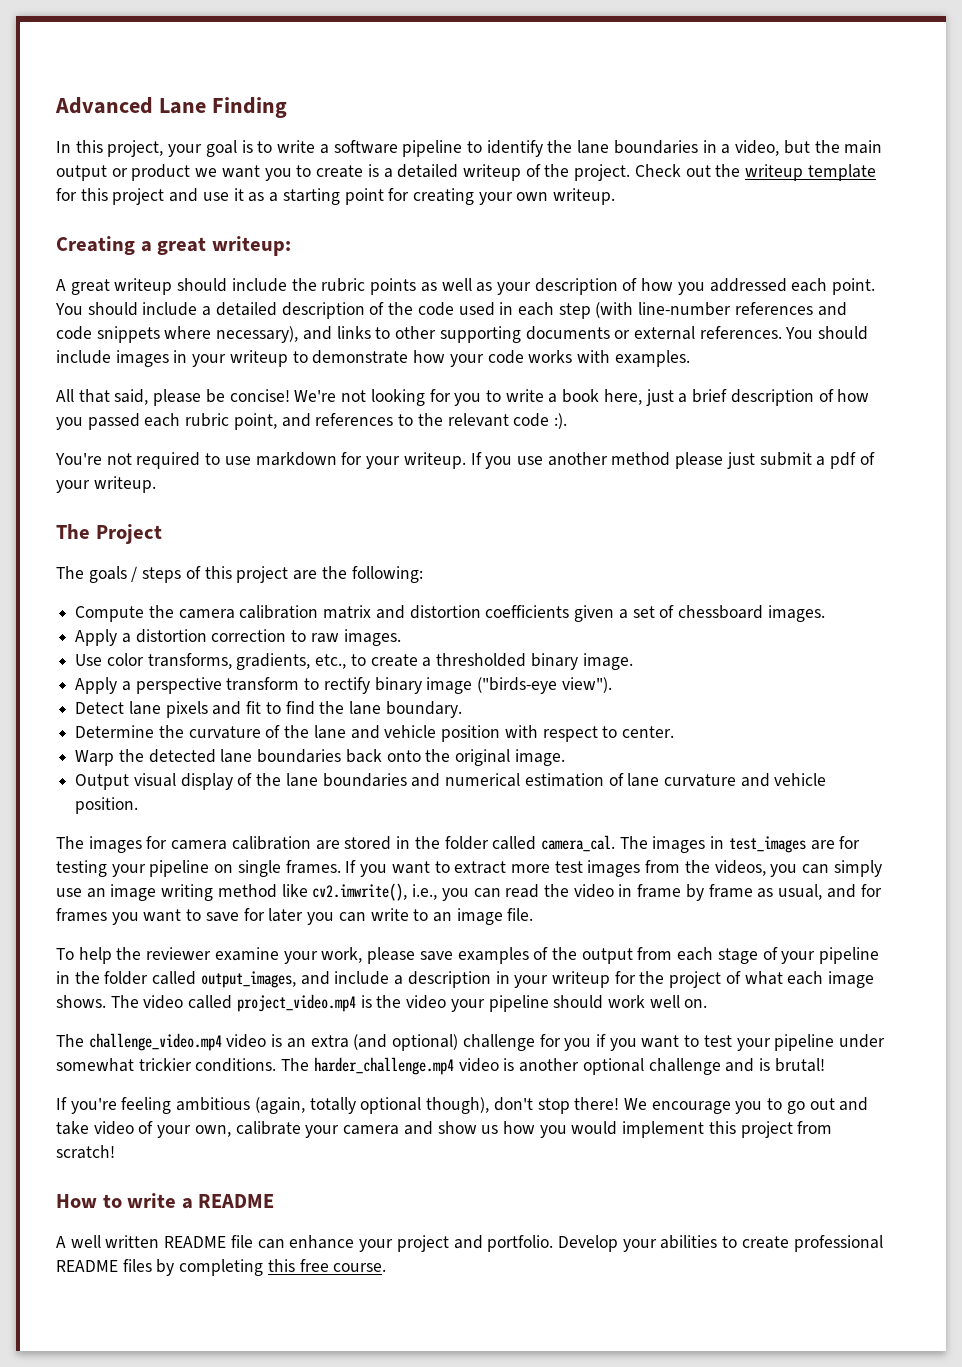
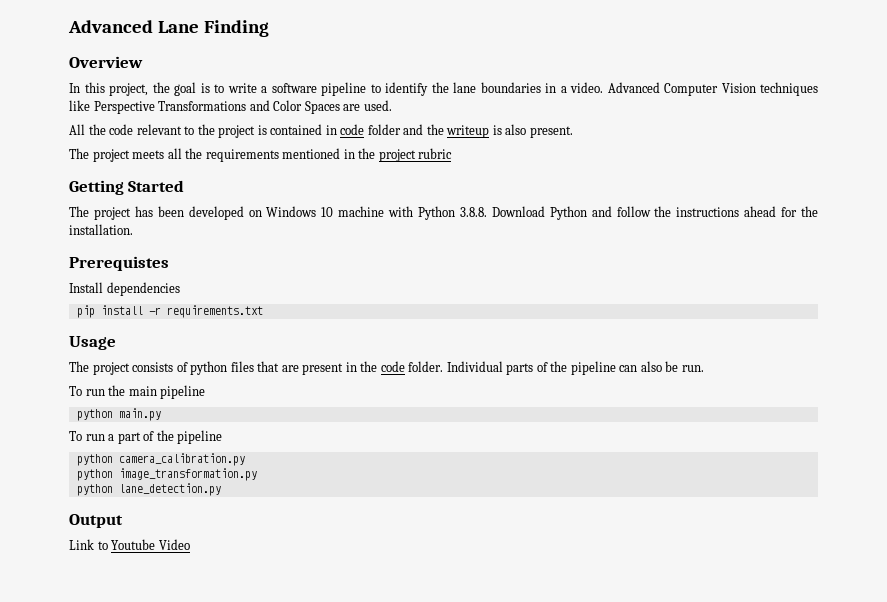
+ Overview
- In this project, your goal is to write a software pipeline to identify the lane boundaries in a video, but the main output or product we want you to create is a detailed writeup of the project. Check out the writeup template for this project and use it as a starting point for creating your own writeup.
- Creating a great writeup:
- A great writeup should include the rubric points as well as your description of how you addressed each point. You should include a detailed description of the code used in each step (with line-number references and code snippets where necessary), and links to other supporting documents or external references. You should include images in your writeup to demonstrate how your code works with examples.
- All that said, please be concise! We're not looking for you to write a book here, just a brief description of how you passed each rubric point, and references to the relevant code :).
- You're not required to use markdown for your writeup. If you use another method please just submit a pdf of your writeup.
- The Project
- The goals / steps of this project are the following:
- Compute the camera calibration matrix and distortion coefficients given a set of chessboard images.
- Apply a distortion correction to raw images.
- Use color transforms, gradients, etc., to create a thresholded binary image.
- Apply a perspective transform to rectify binary image ("birds-eye view").
- Detect lane pixels and fit to find the lane boundary.
- Determine the curvature of the lane and vehicle position with respect to center.
- Warp the detected lane boundaries back onto the original image.
- Output visual display of the lane boundaries and numerical estimation of lane curvature and vehicle position.
- The images for camera calibration are stored in the folder called camera_cal. The images in test_images are for testing your pipeline on single frames. If you want to extract more test images from the videos, you can simply use an image writing method like cv2.imwrite(), i.e., you can read the video in frame by frame as usual, and for frames you want to save for later you can write to an image file.
- To help the reviewer examine your work, please save examples of the output from each stage of your pipeline in the folder called output_images, and include a description in your writeup for the project of what each image shows. The video called project_video.mp4 is the video your pipeline should work well on.
- The challenge_video.mp4 video is an extra (and optional) challenge for you if you want to test your pipeline under somewhat trickier conditions. The harder_challenge.mp4 video is another optional challenge and is brutal!
- If you're feeling ambitious (again, totally optional though), don't stop there! We encourage you to go out and take video of your own, calibrate your camera and show us how you would implement this project from scratch!
- How to write a README
- A well written README file can enhance your project and portfolio. Develop your abilities to create professional README files by completing this free course.
+ In this project, the goal is to write a software pipeline to identify the lane boundaries in a video. Advanced Computer Vision techniques like Perspective Transformations and Color Spaces are used.
+ All the code relevant to the project is contained in code folder and the writeup is also present.
+ The project meets all the requirements mentioned in the project rubric
+ Getting Started
+ The project has been developed on Windows 10 machine with Python 3.8.8. Download Python and follow the instructions ahead for the installation.
+ Prerequistes
+ Install dependencies
+ pip install -r requirements.txt
+ Usage
+ The project consists of python files that are present in the code folder. Individual parts of the pipeline can also be run.
+ To run the main pipeline
+ python main.py
+ To run a part of the pipeline
+ python camera_calibration.py
+ python image_transformation.py
+ python lane_detection.py
+ Output
+ Link to Youtube Video

